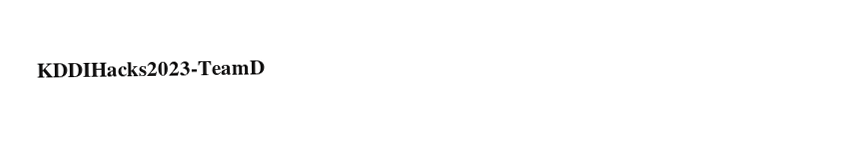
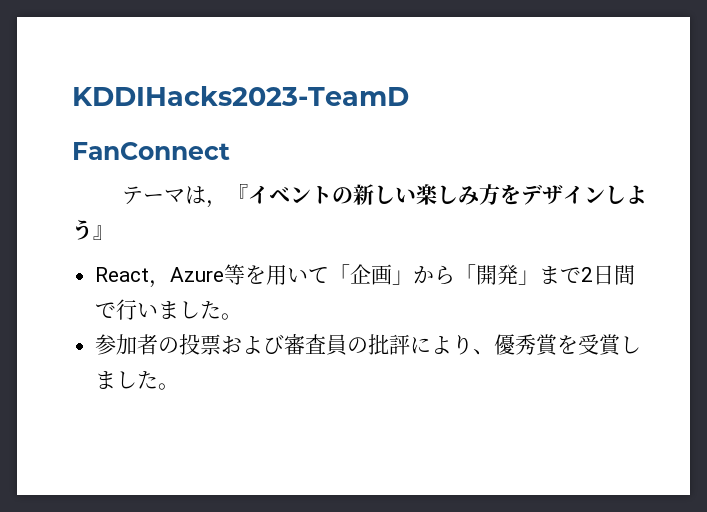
+ FanConnect
+ テーマは，『イベントの新しい楽しみ方をデザインしよう』
+ React，Azure等を用いて「企画」から「開発」まで2日間で行いました。
+ 参加者の投票および審査員の批評により、優秀賞を受賞しました。

